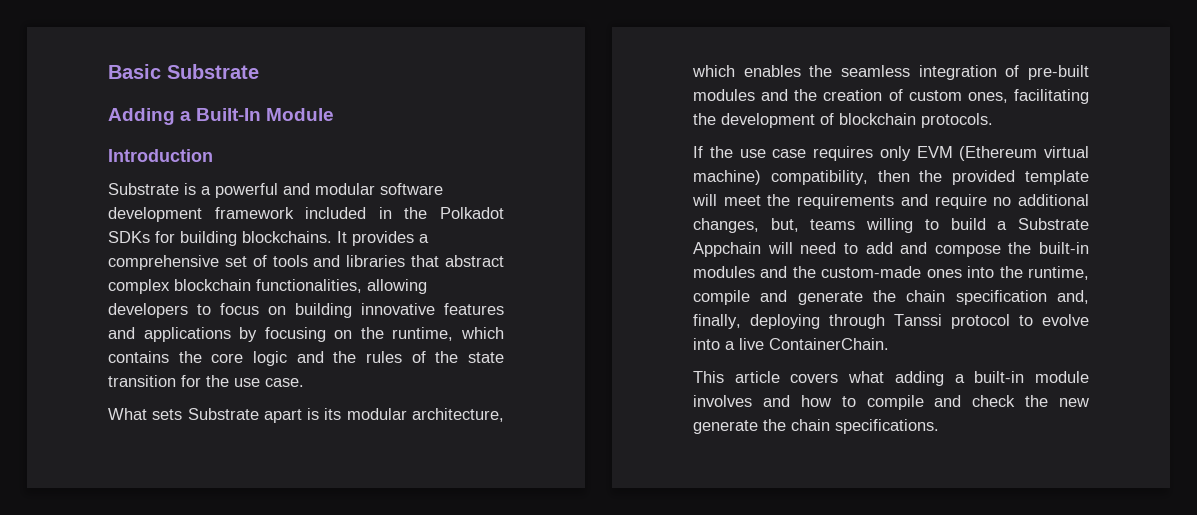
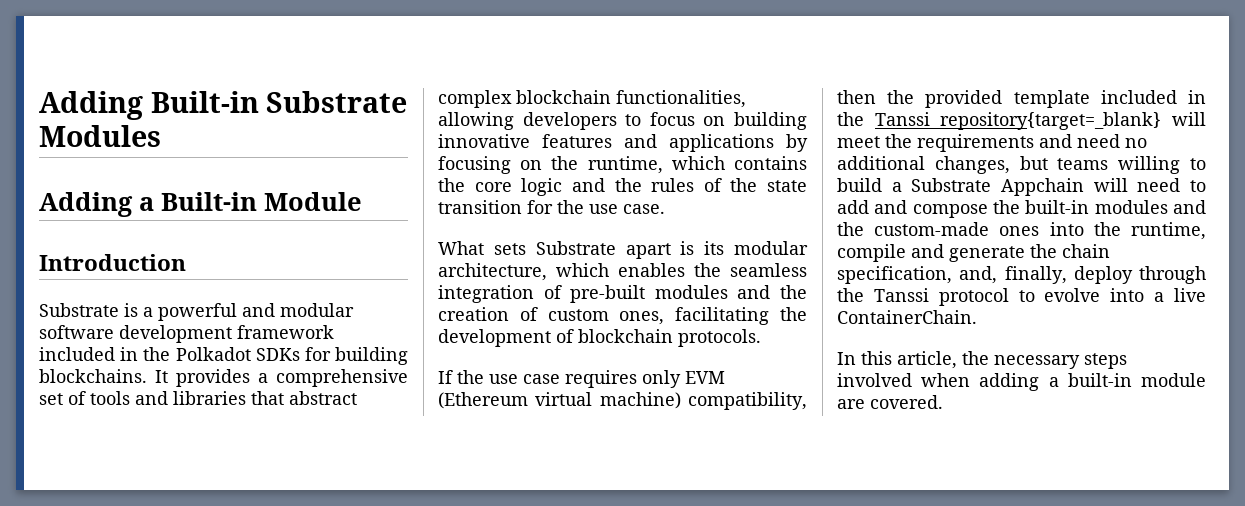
- Basic Substrate
+ Adding Built-in Substrate Modules
- Adding a Built-In Module
+ Adding a Built-in Module
- If the use case requires only EVM (Ethereum virtual machine) compatibility, then the provided template will meet the requirements and require no additional changes, but, teams willing to build a Substrate Appchain will need to add and compose the built-in modules and the custom-made ones into the runtime, compile and generate the chain specification and, finally, deploying through Tanssi protocol to evolve into a live ContainerChain.
+ If the use case requires only EVM (Ethereum virtual machine) compatibility, then the provided template included in the Tanssi repository{target=_blank} will meet the requirements and need no additional changes, but teams willing to build a Substrate Appchain will need to add and compose the built-in modules and the custom-made ones into the runtime, compile and generate the chain specification, and, finally, deploy through the Tanssi protocol to evolve into a live ContainerChain.
- This article covers what adding a built-in module involves and how to compile and check the new generate the chain specifications.
+ In this article, the necessary steps involved when adding a built-in module are covered.

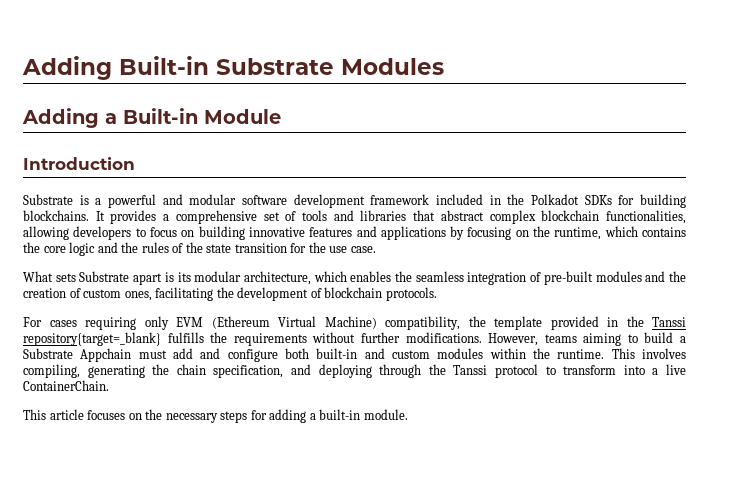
- If the use case requires only EVM (Ethereum virtual machine) compatibility, then the provided template included in the Tanssi repository{target=_blank} will meet the requirements and need no additional changes, but teams willing to build a Substrate Appchain will need to add and compose the built-in modules and the custom-made ones into the runtime, compile and generate the chain specification, and, finally, deploy through the Tanssi protocol to evolve into a live ContainerChain.
+ For cases requiring only EVM (Ethereum Virtual Machine) compatibility, the template provided in the Tanssi repository{target=_blank} fulfills the requirements without further modifications. However, teams aiming to build a Substrate Appchain must add and configure both built-in and custom modules within the runtime. This involves compiling, generating the chain specification, and deploying through the Tanssi protocol to transform into a live ContainerChain.
- In this article, the necessary steps involved when adding a built-in module are covered.
+ This article focuses on the necessary steps for adding a built-in module.

